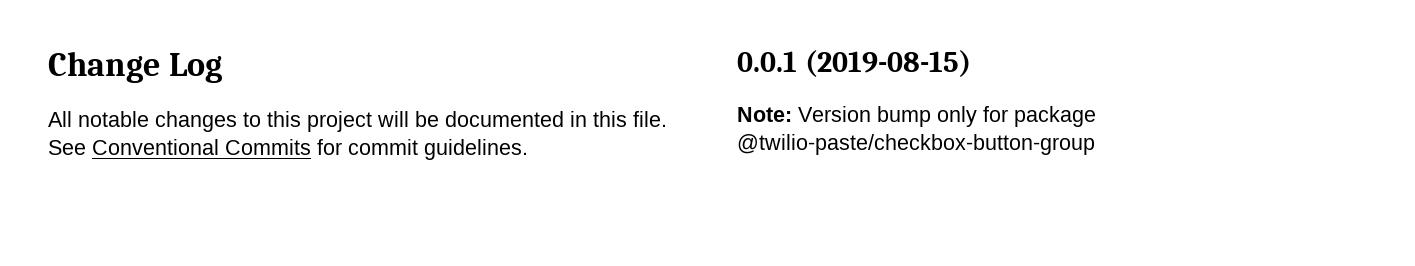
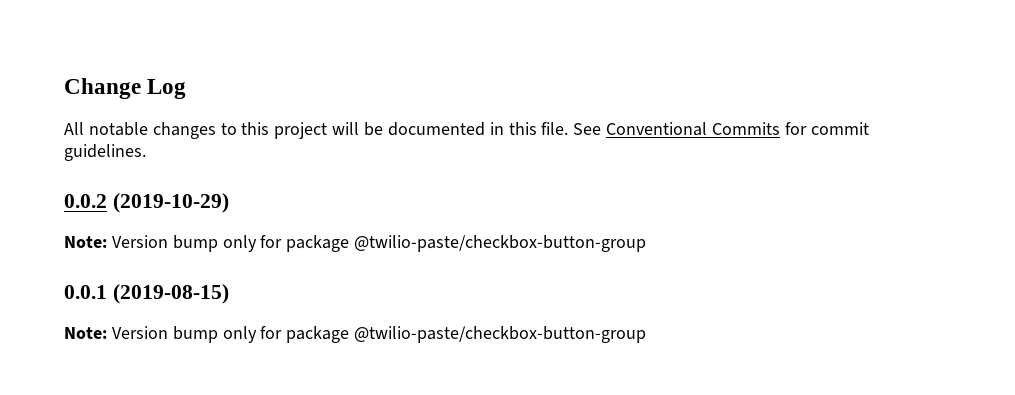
+ 0.0.2 (2019-10-29)
+ Note: Version bump only for package @twilio-paste/checkbox-button-group

